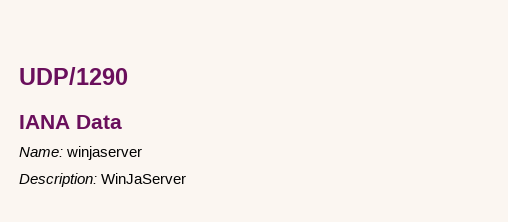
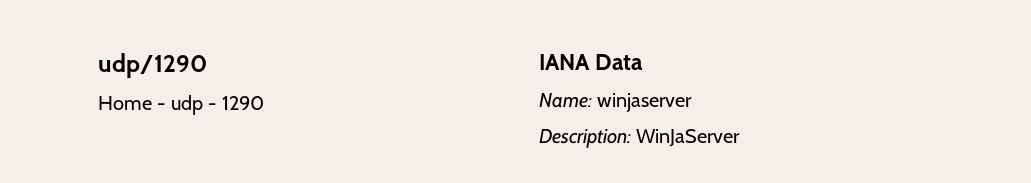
- UDP/1290
+ udp/1290
+ Home - udp - 1290

